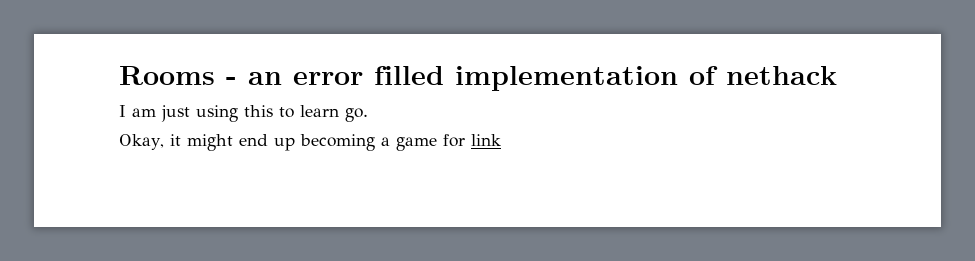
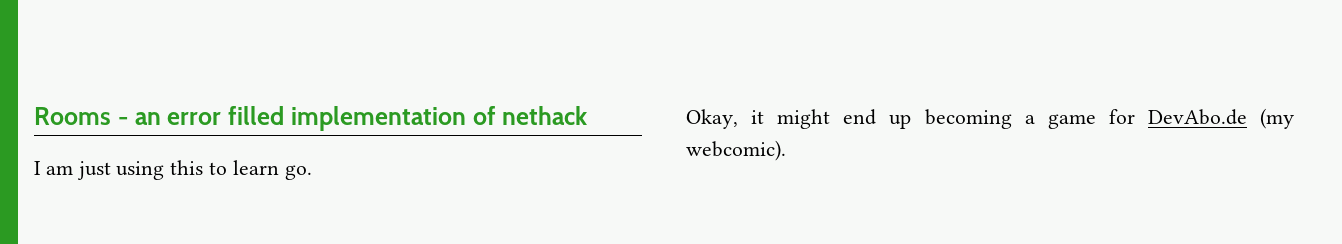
- Okay, it might end up becoming a game for link
+ Okay, it might end up becoming a game for DevAbo.de (my webcomic).

